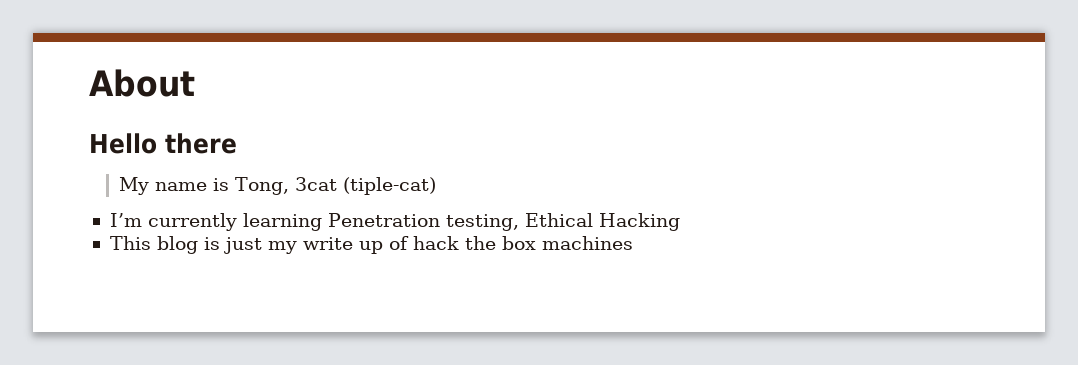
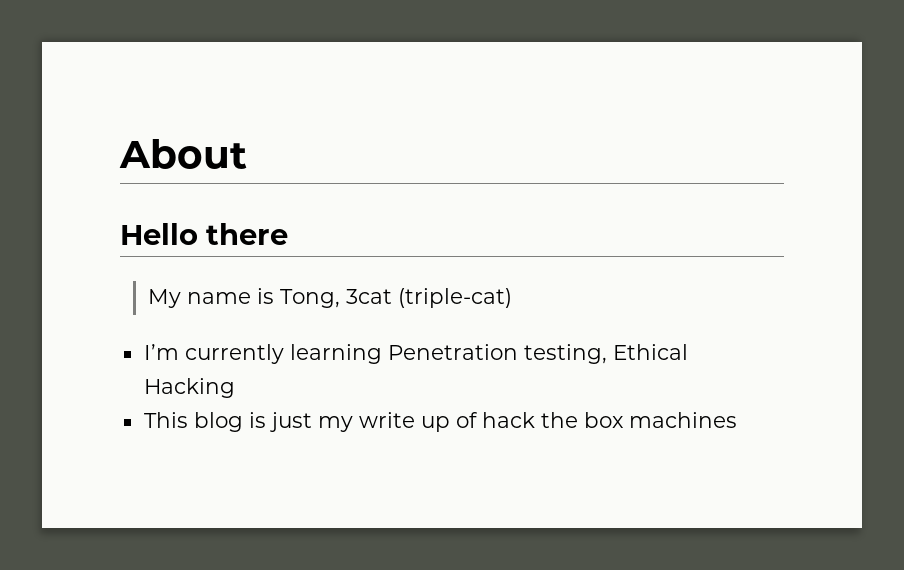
- My name is Tong, 3cat (tiple-cat)
+ My name is Tong, 3cat (triple-cat)

